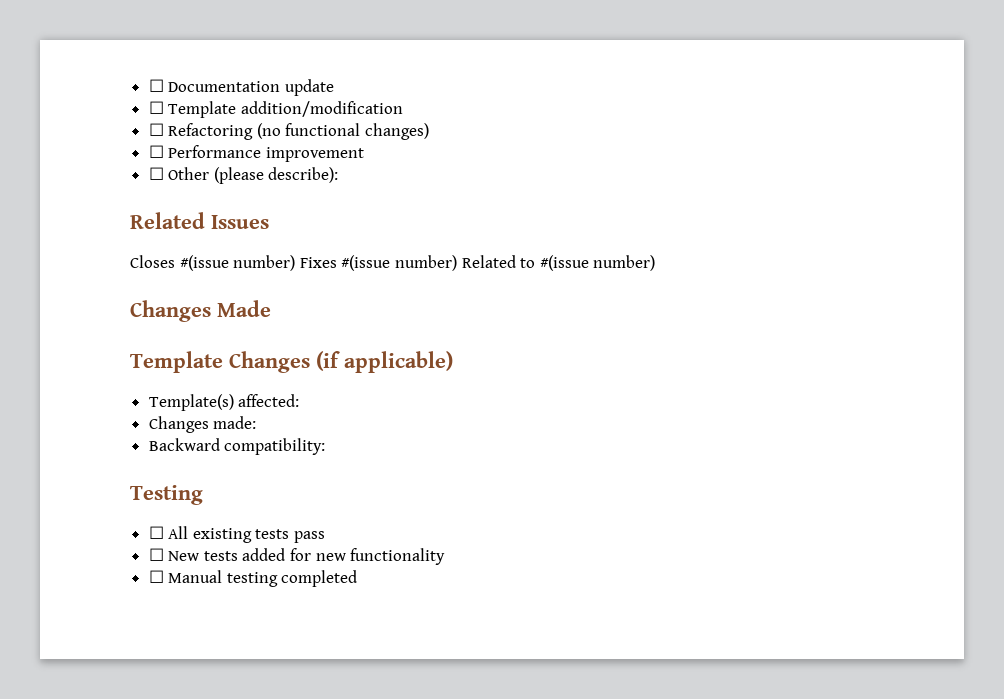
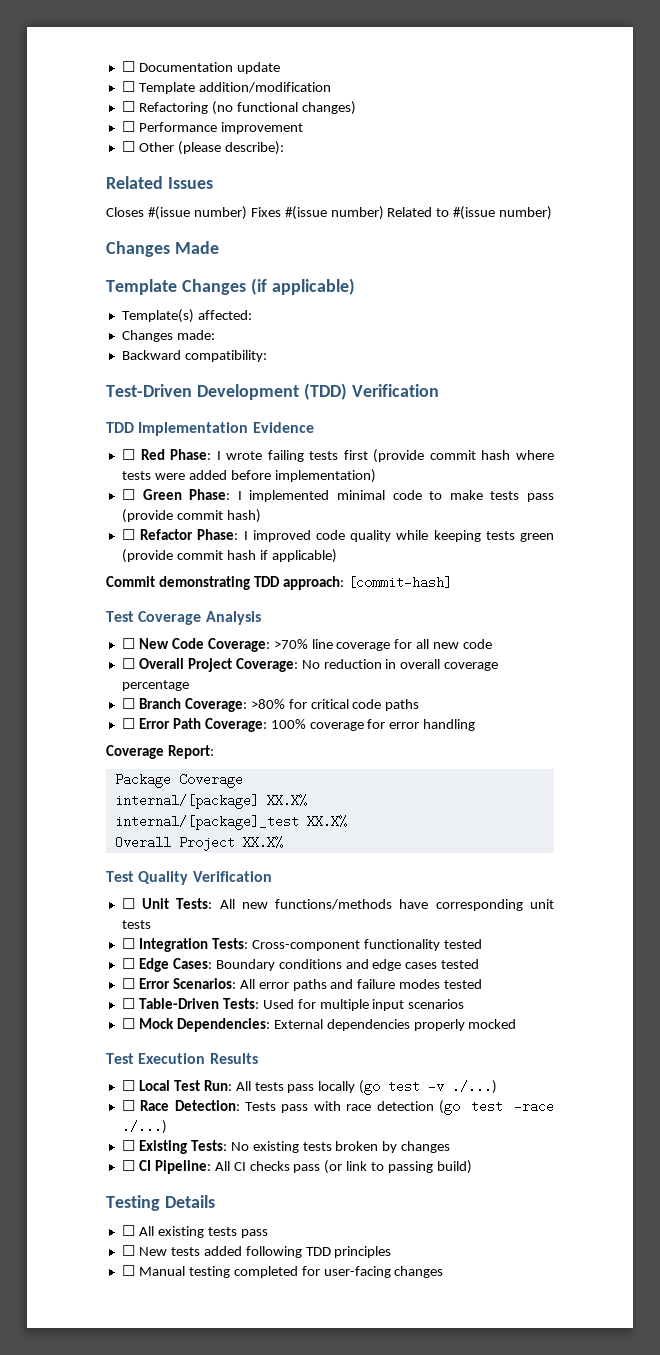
+ Test-Driven Development (TDD) Verification
+ TDD Implementation Evidence
+ ☐ Red Phase: I wrote failing tests first (provide commit hash where tests were added before implementation)
+ ☐ Green Phase: I implemented minimal code to make tests pass (provide commit hash)
+ ☐ Refactor Phase: I improved code quality while keeping tests green (provide commit hash if applicable)
+ Commit demonstrating TDD approach: [commit-hash]
+ Test Coverage Analysis
+ ☐ New Code Coverage: >70% line coverage for all new code
+ ☐ Overall Project Coverage: No reduction in overall coverage percentage
+ ☐ Branch Coverage: >80% for critical code paths
+ ☐ Error Path Coverage: 100% coverage for error handling
+ Coverage Report:
+ Package Coverage
+ internal/[package] XX.X%
+ internal/[package]_test XX.X%
+ Overall Project XX.X%
+ Test Quality Verification
+ ☐ Unit Tests: All new functions/methods have corresponding unit tests
+ ☐ Integration Tests: Cross-component functionality tested
+ ☐ Edge Cases: Boundary conditions and edge cases tested
+ ☐ Error Scenarios: All error paths and failure modes tested
+ ☐ Table-Driven Tests: Used for multiple input scenarios
+ ☐ Mock Dependencies: External dependencies properly mocked
+ Test Execution Results
+ ☐ Local Test Run: All tests pass locally (go test -v ./...)
+ ☐ Race Detection: Tests pass with race detection (go test -race ./...)
+ ☐ Existing Tests: No existing tests broken by changes
+ ☐ CI Pipeline: All CI checks pass (or link to passing build)
- Testing
+ Testing Details
- ☐ New tests added for new functionality
+ ☐ New tests added following TDD principles
- ☐ Manual testing completed
+ ☐ Manual testing completed for user-facing changes

